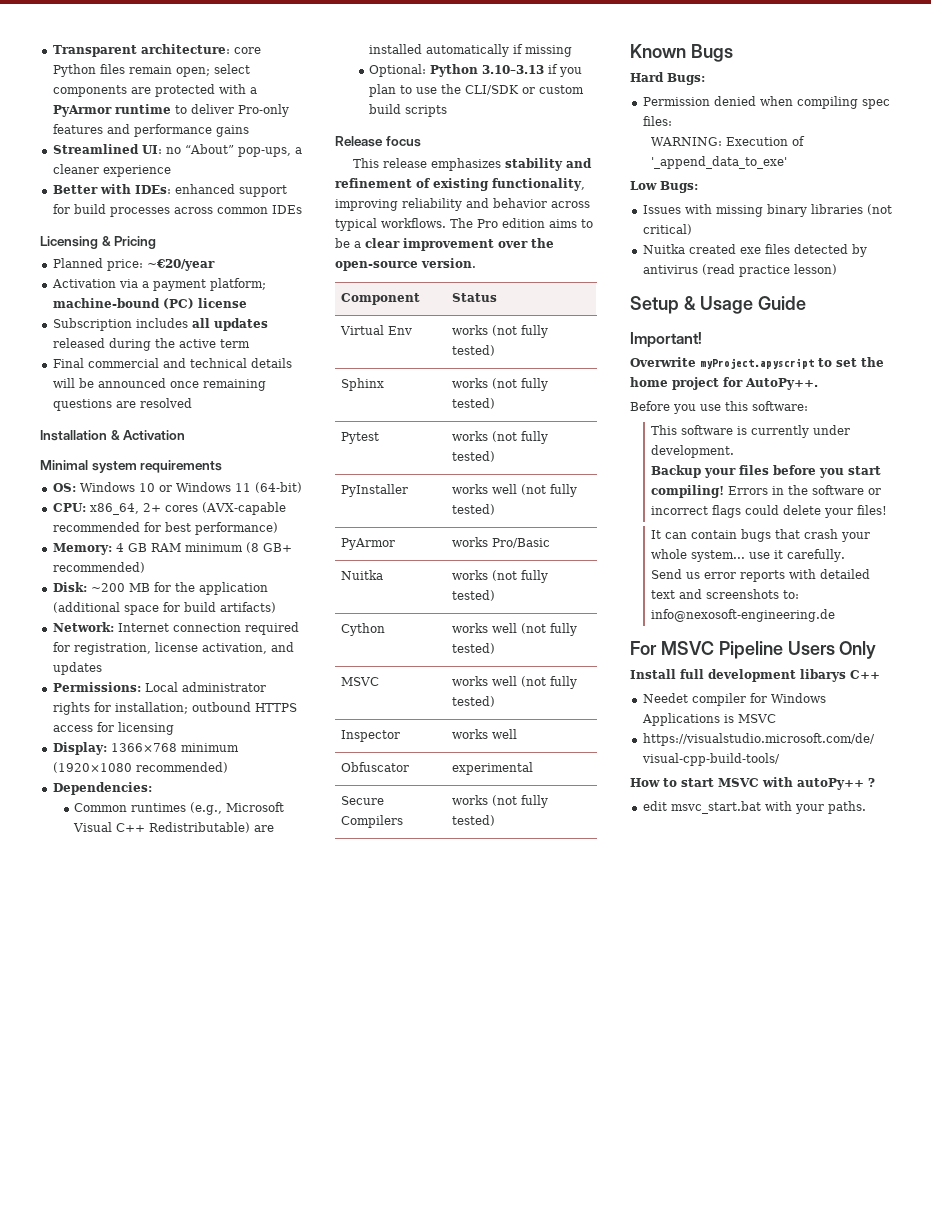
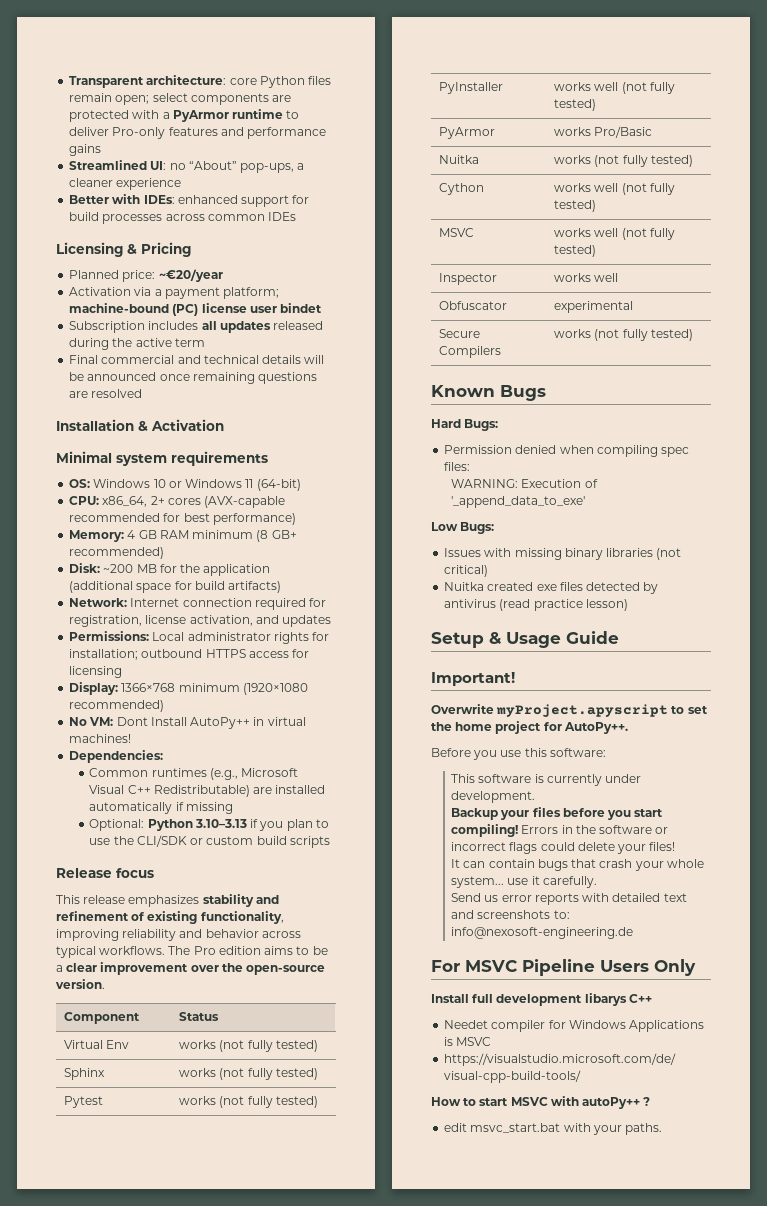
- Activation via a payment platform; machine-bound (PC) license
+ Activation via a payment platform; machine-bound (PC) license user bindet
+ No VM: Dont Install AutoPy++ in virtual machines!

